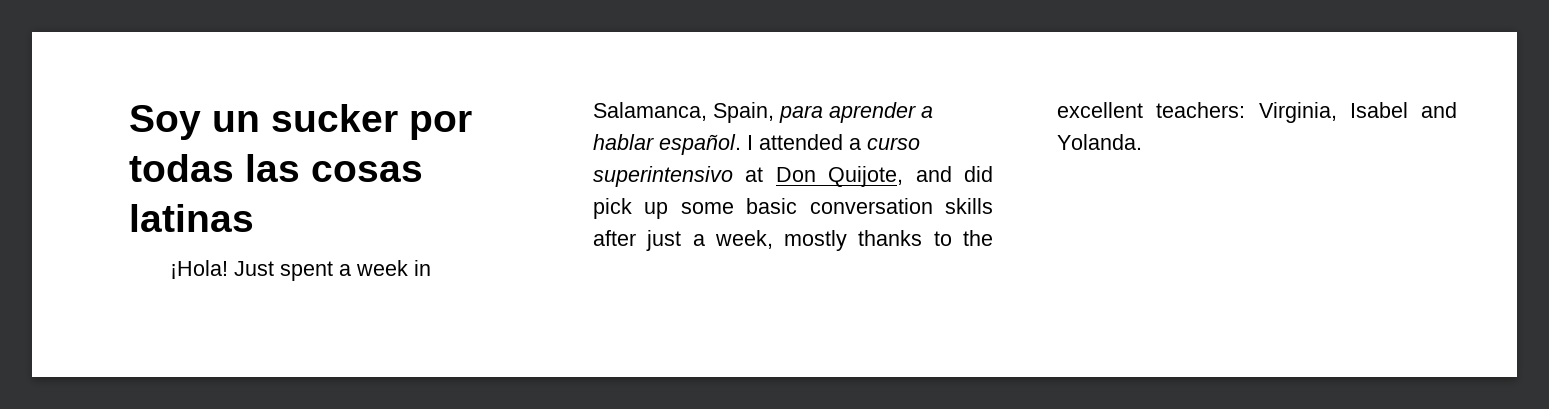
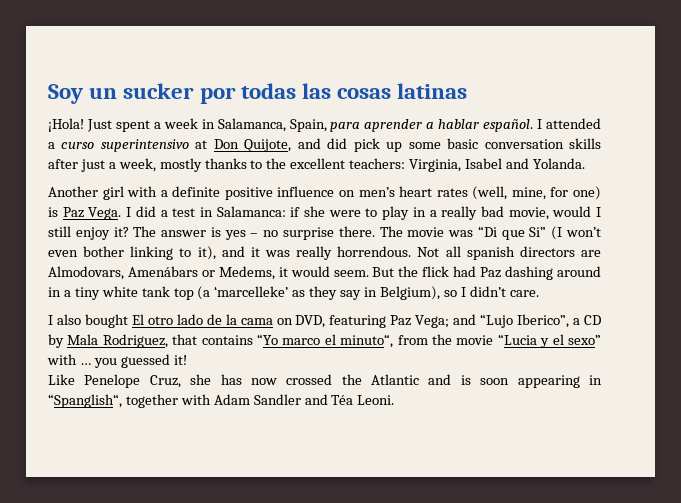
+ Another girl with a definite positive influence on men’s heart rates (well, mine, for one) is Paz Vega. I did a test in Salamanca: if she were to play in a really bad movie, would I still enjoy it? The answer is yes – no surprise there. The movie was “Di que Si” (I won’t even bother linking to it), and it was really horrendous. Not all spanish directors are Almodovars, Amenábars or Medems, it would seem. But the flick had Paz dashing around in a tiny white tank top (a ‘marcelleke’ as they say in Belgium), so I didn’t care.
+ I also bought El otro lado de la cama on DVD, featuring Paz Vega; and “Lujo Iberico”, a CD by Mala Rodriguez, that contains “Yo marco el minuto“, from the movie “Lucia y el sexo” with … you guessed it!
+ Like Penelope Cruz, she has now crossed the Atlantic and is soon appearing in “Spanglish“, together with Adam Sandler and Téa Leoni.

